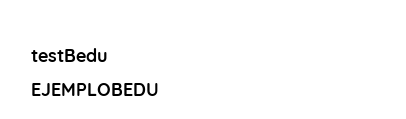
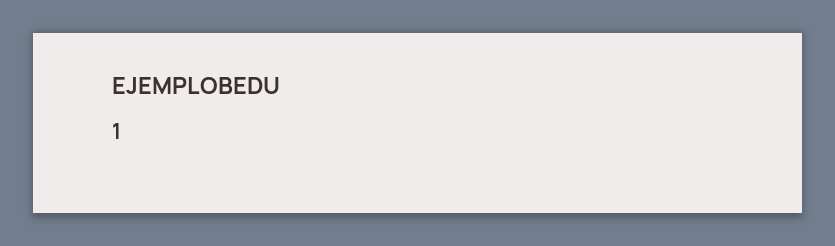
- testBedu
  EJEMPLOBEDU
+ 1

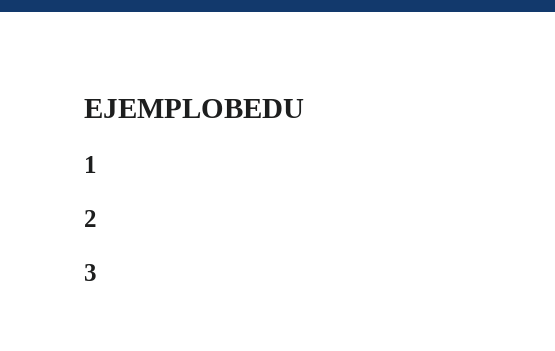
+ 2
+ 3

